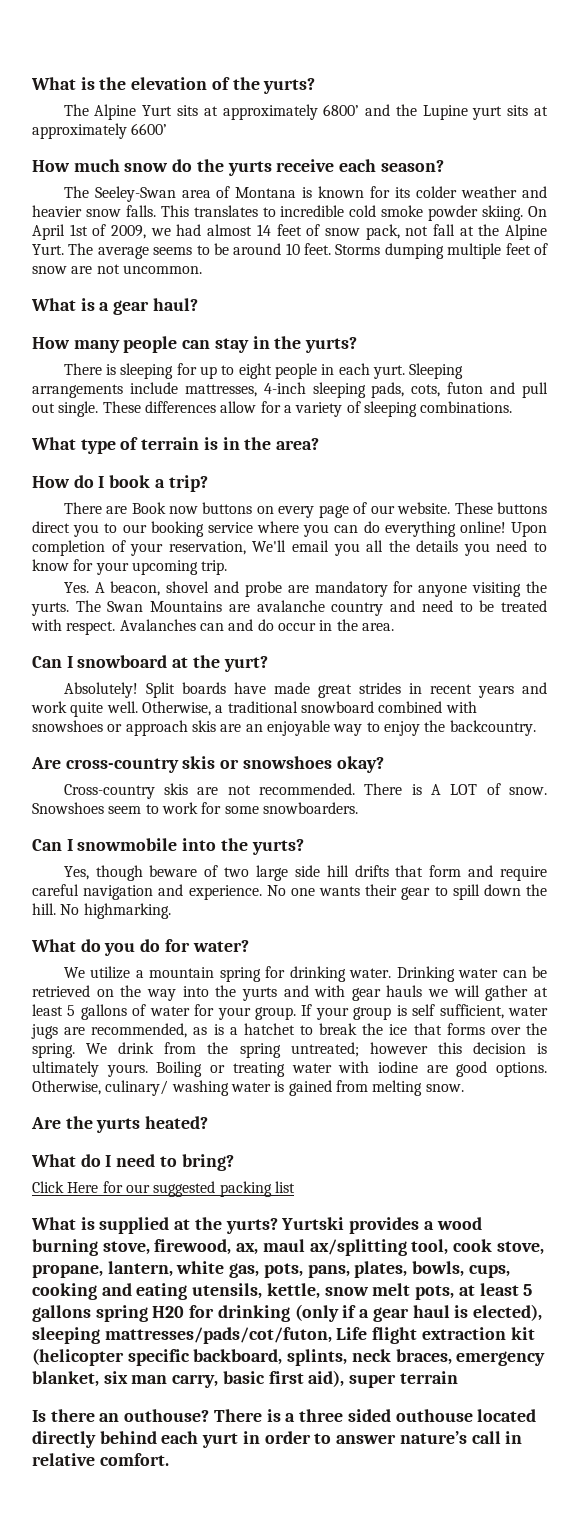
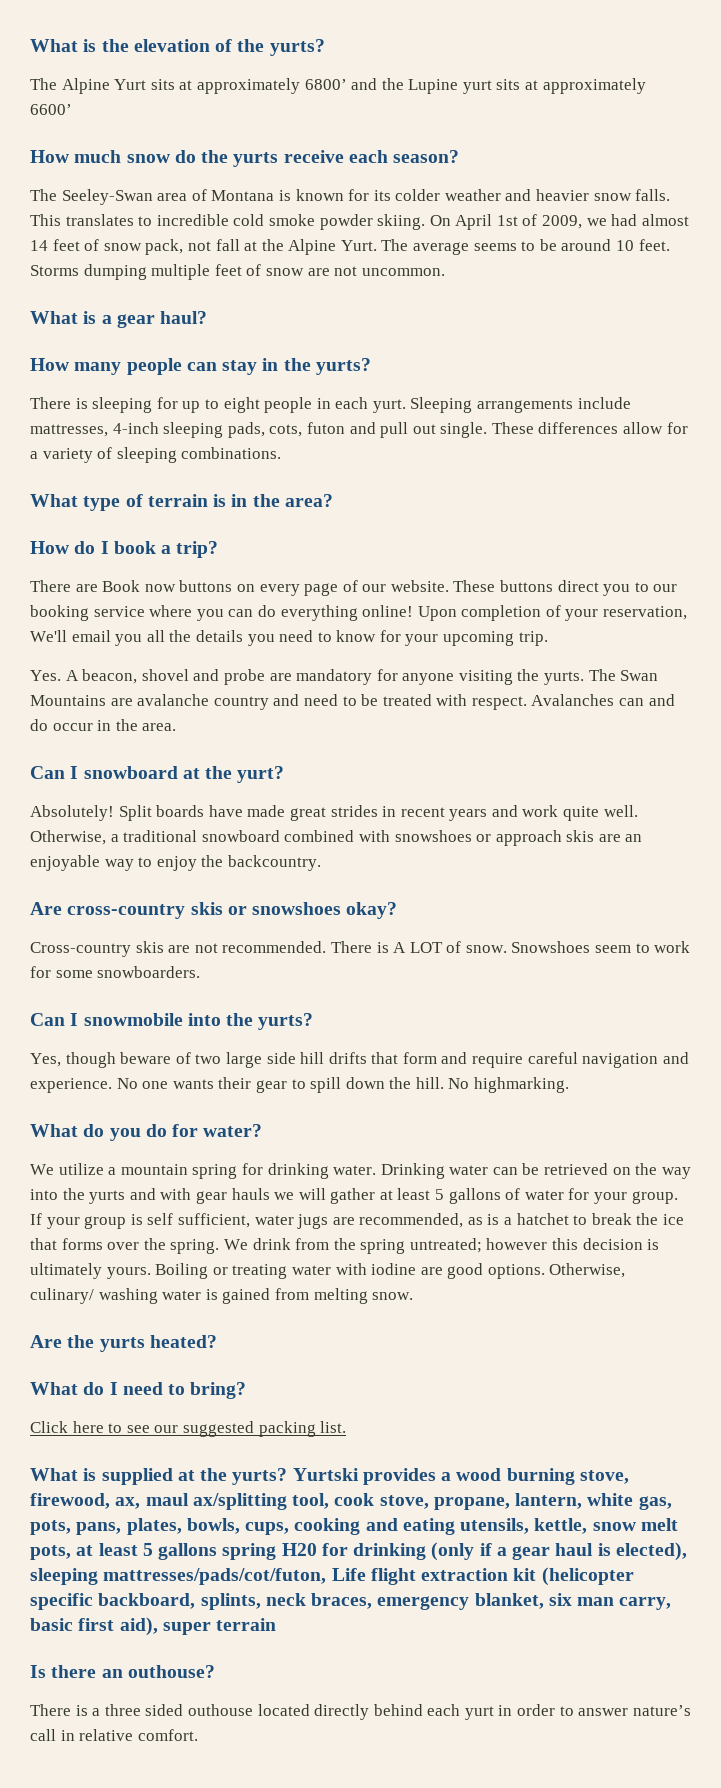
- Click Here for our suggested packing list
+ Click here to see our suggested packing list.
- Is there an outhouse? There is a three sided outhouse located directly behind each yurt in order to answer nature’s call in relative comfort.
+ Is there an outhouse?
+ There is a three sided outhouse located directly behind each yurt in order to answer nature’s call in relative comfort.

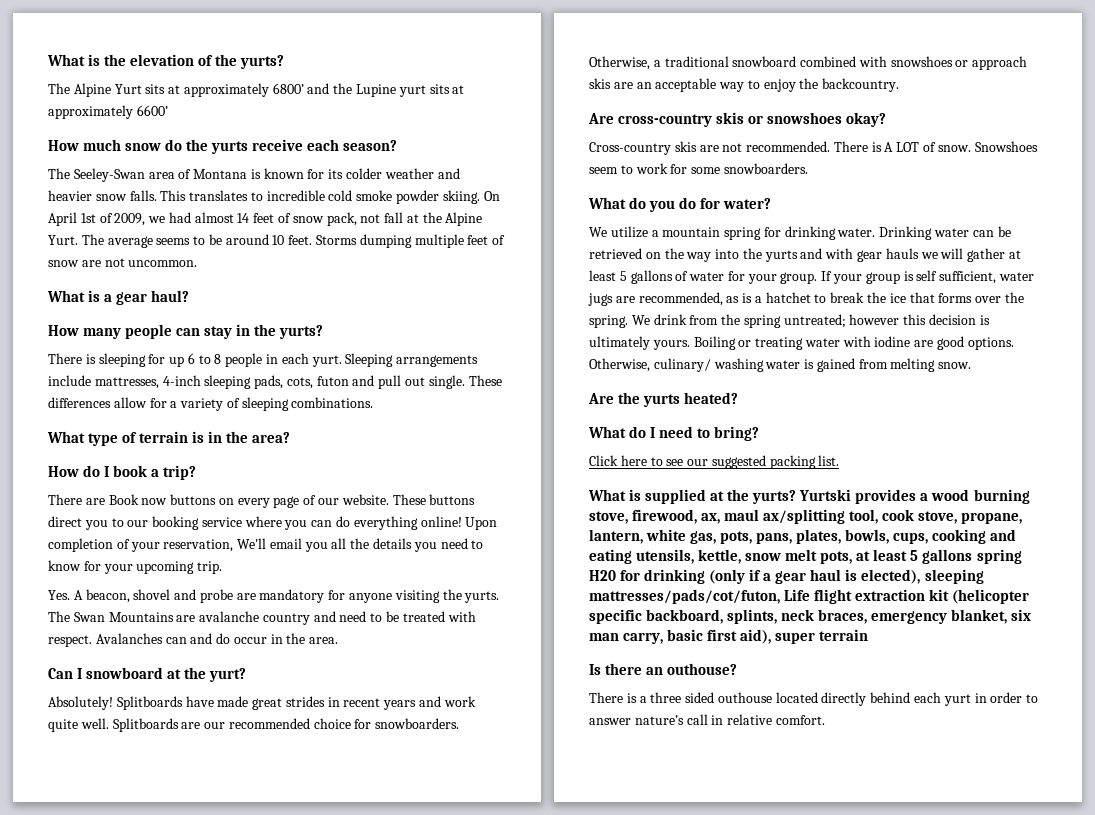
- There is sleeping for up to eight people in each yurt.
+ There is sleeping for up 6 to 8 people in each yurt.
- Split boards have made great strides in recent years and work quite well.
+ Splitboards have made great strides in recent years and work quite well.
+ Splitboards are our recommended choice for snowboarders.
- Otherwise, a traditional snowboard combined with snowshoes or approach skis are an enjoyable way to enjoy the backcountry.
+ Otherwise, a traditional snowboard combined with snowshoes or approach skis are an acceptable way to enjoy the backcountry.
- Can I snowmobile into the yurts?
- Yes, though beware of two large side hill drifts that form and require careful navigation and experience. No one wants their gear to spill down the hill. No highmarking.

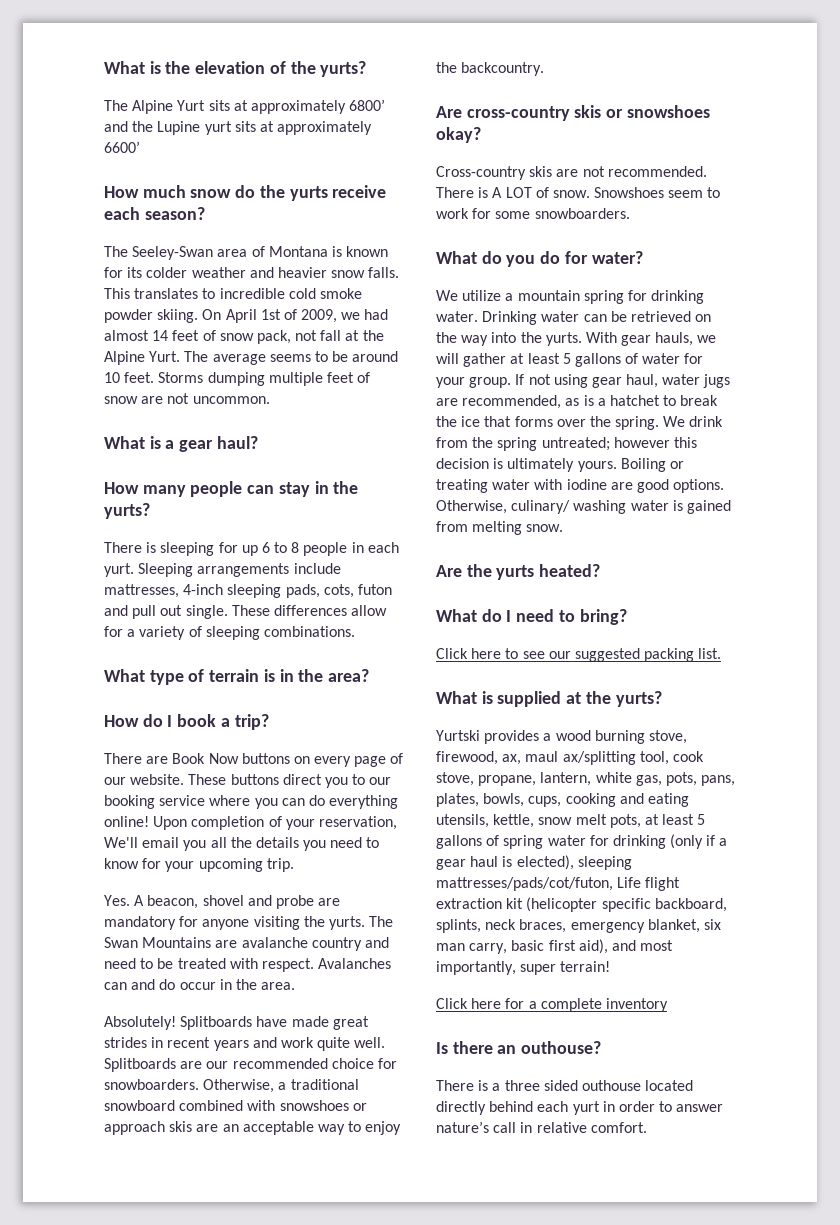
- There are Book now buttons on every page of our website.
+ There are Book Now buttons on every page of our website.
- Can I snowboard at the yurt?
- Drinking water can be retrieved on the way into the yurts and with gear hauls we will gather at least 5 gallons of water for your group.
+ Drinking water can be retrieved on the way into the yurts. With gear hauls, we will gather at least 5 gallons of water for your group.
- If your group is self sufficient, water jugs are recommended, as is a hatchet to break the ice that forms over the spring.
+ If not using gear haul, water jugs are recommended, as is a hatchet to break the ice that forms over the spring.
- What is supplied at the yurts? Yurtski provides a wood burning stove, firewood, ax, maul ax/splitting tool, cook stove, propane, lantern, white gas, pots, pans, plates, bowls, cups, cooking and eating utensils, kettle, snow melt pots, at least 5 gallons spring H20 for drinking (only if a gear haul is elected), sleeping mattresses/pads/cot/futon, Life flight extraction kit (helicopter specific backboard, splints, neck braces, emergency blanket, six man carry, basic first aid), super terrain
+ What is supplied at the yurts?
+ Yurtski provides a wood burning stove, firewood, ax, maul ax/splitting tool, cook stove, propane, lantern, white gas, pots, pans, plates, bowls, cups, cooking and eating utensils, kettle, snow melt pots, at least 5 gallons of spring water for drinking (only if a gear haul is elected), sleeping mattresses/pads/cot/futon, Life flight extraction kit (helicopter specific backboard, splints, neck braces, emergency blanket, six man carry, basic first aid), and most importantly, super terrain!
+ Click here for a complete inventory

